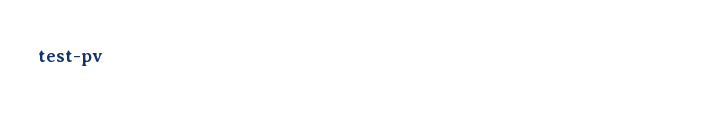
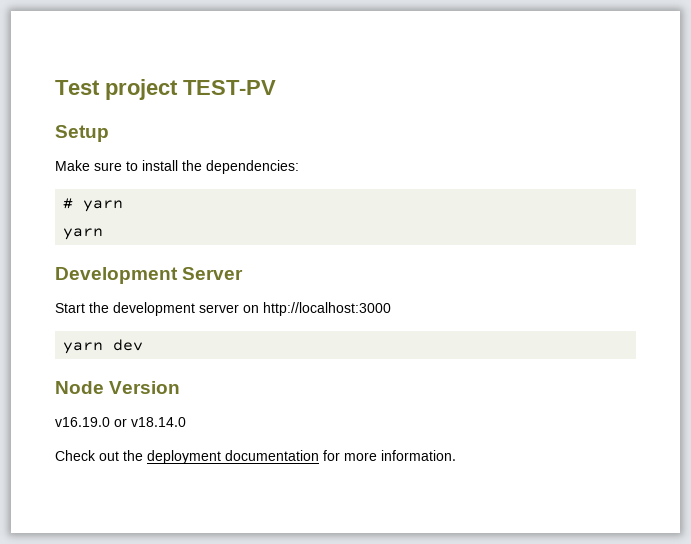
- test-pv
+ Test project TEST-PV
+ Setup
+ Make sure to install the dependencies:
+ # yarn
+ yarn
+ Development Server
+ Start the development server on http://localhost:3000
+ yarn dev
+ Node Version
+ v16.19.0 or v18.14.0
+ Check out the deployment documentation for more information.

